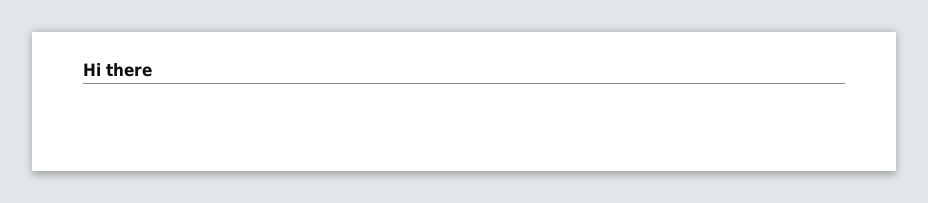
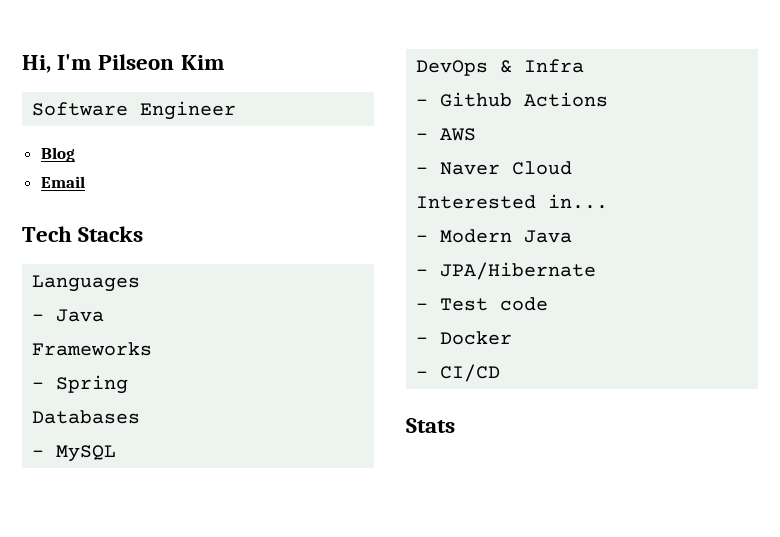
- Hi there
+ Hi, I'm Pilseon Kim
+ Software Engineer
+ Blog
+ Email
+ Tech Stacks
+ Languages
+ - Java
+ Frameworks
+ - Spring
+ Databases
+ - MySQL
+ DevOps & Infra
+ - Github Actions
+ - AWS
+ - Naver Cloud
+ Interested in...
+ - Modern Java
+ - JPA/Hibernate
+ - Test code
+ - Docker
+ - CI/CD
+ Stats

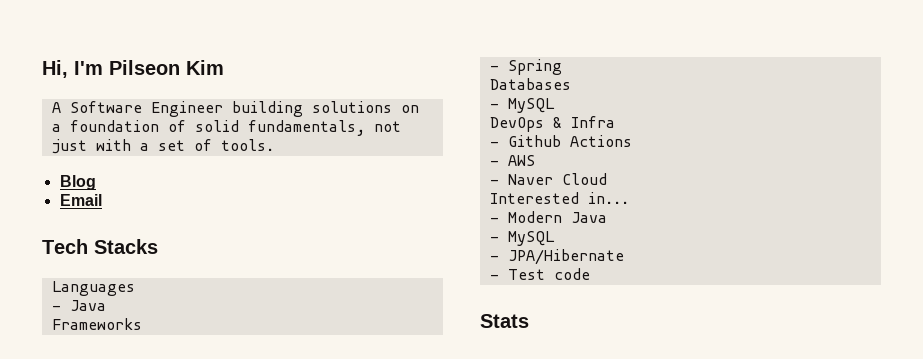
- Software Engineer
+ A Software Engineer building solutions on a foundation of solid fundamentals, not just with a set of tools.
  - Modern Java
+ - MySQL
- - Docker
- - CI/CD

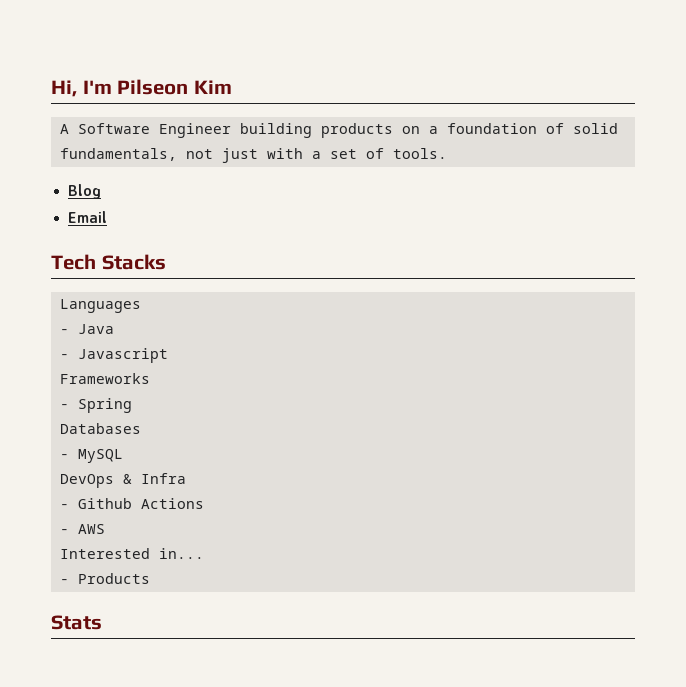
- A Software Engineer building solutions on a foundation of solid fundamentals, not just with a set of tools.
+ A Software Engineer building products on a foundation of solid fundamentals, not just with a set of tools.
+ - Javascript
- - Naver Cloud
- - Modern Java
- - MySQL
- - JPA/Hibernate
- - Test code
+ - Products

